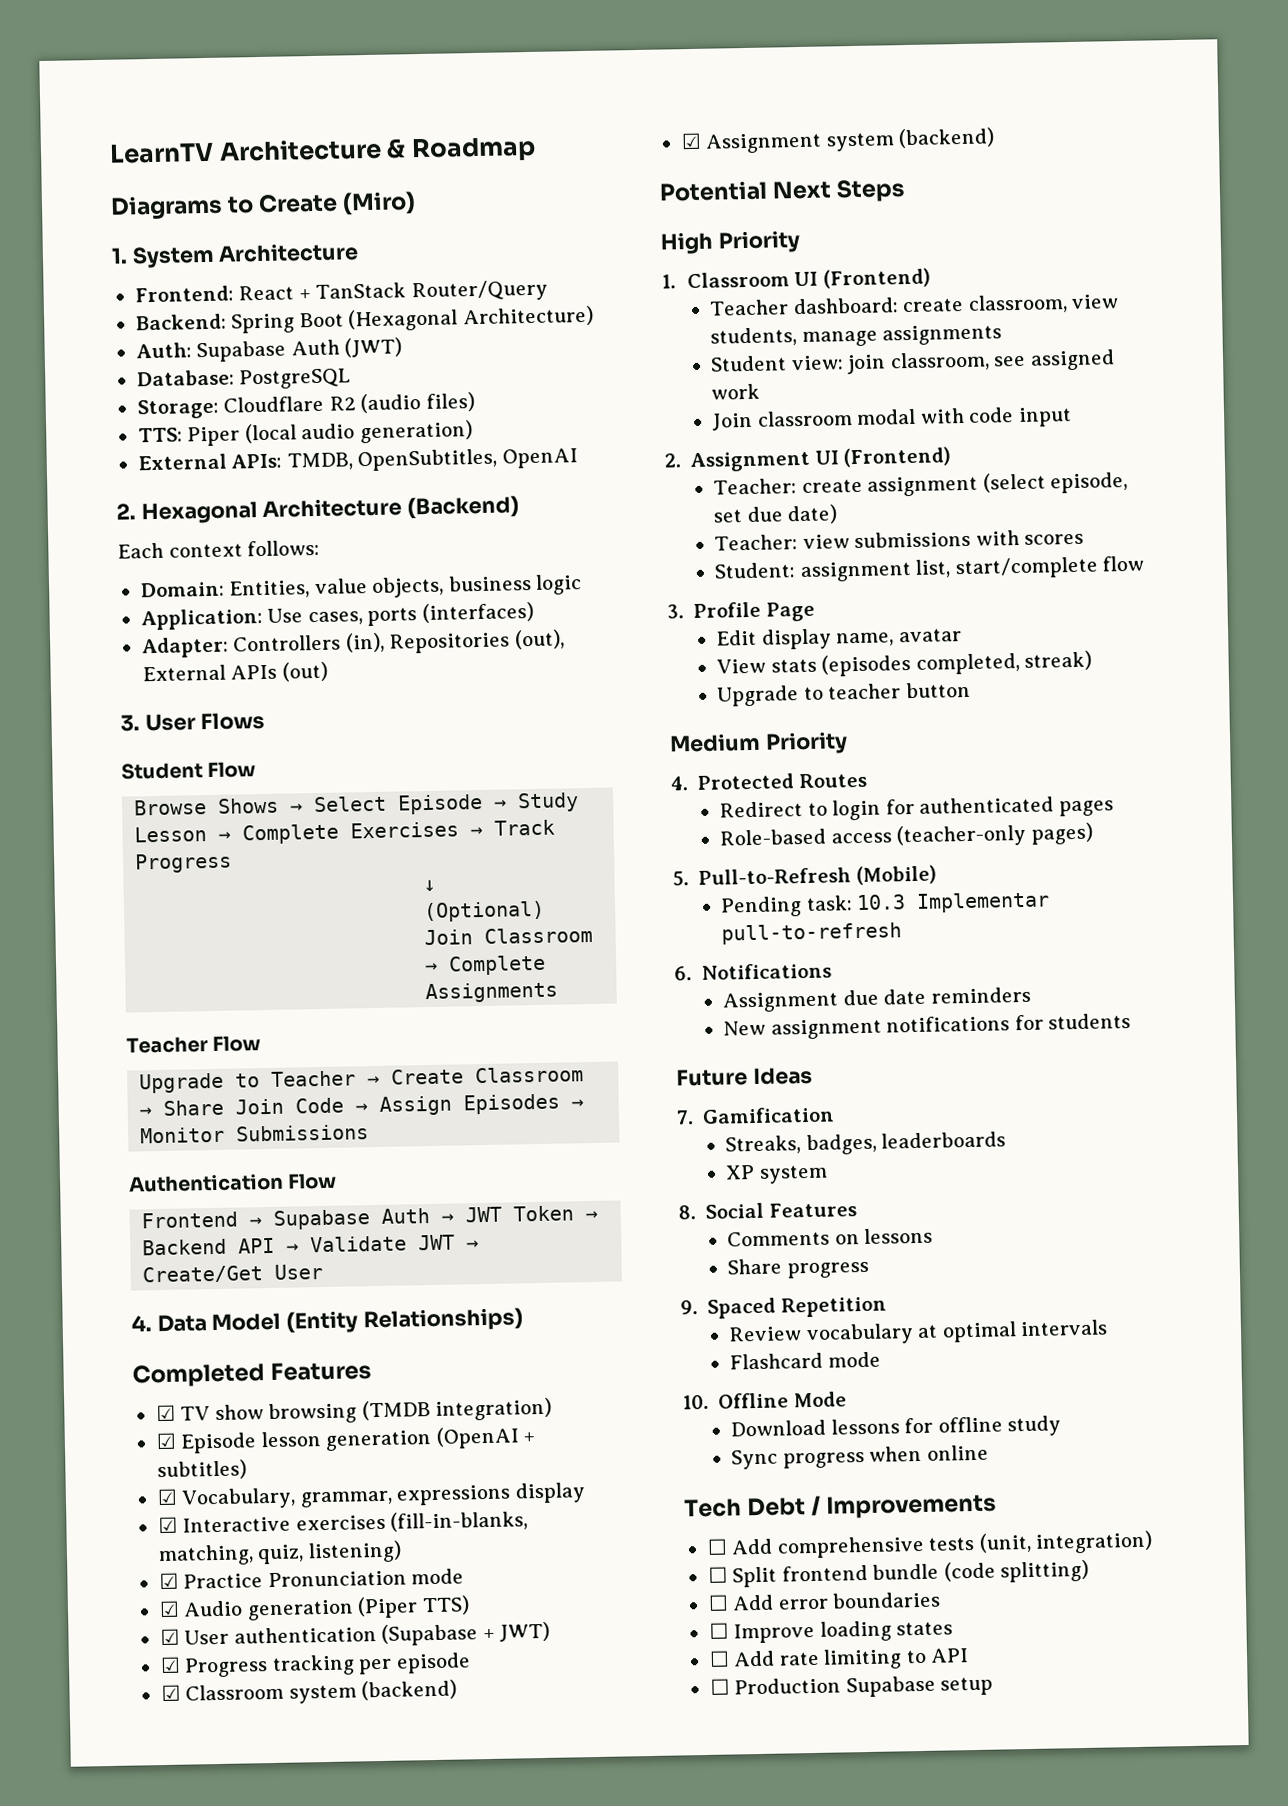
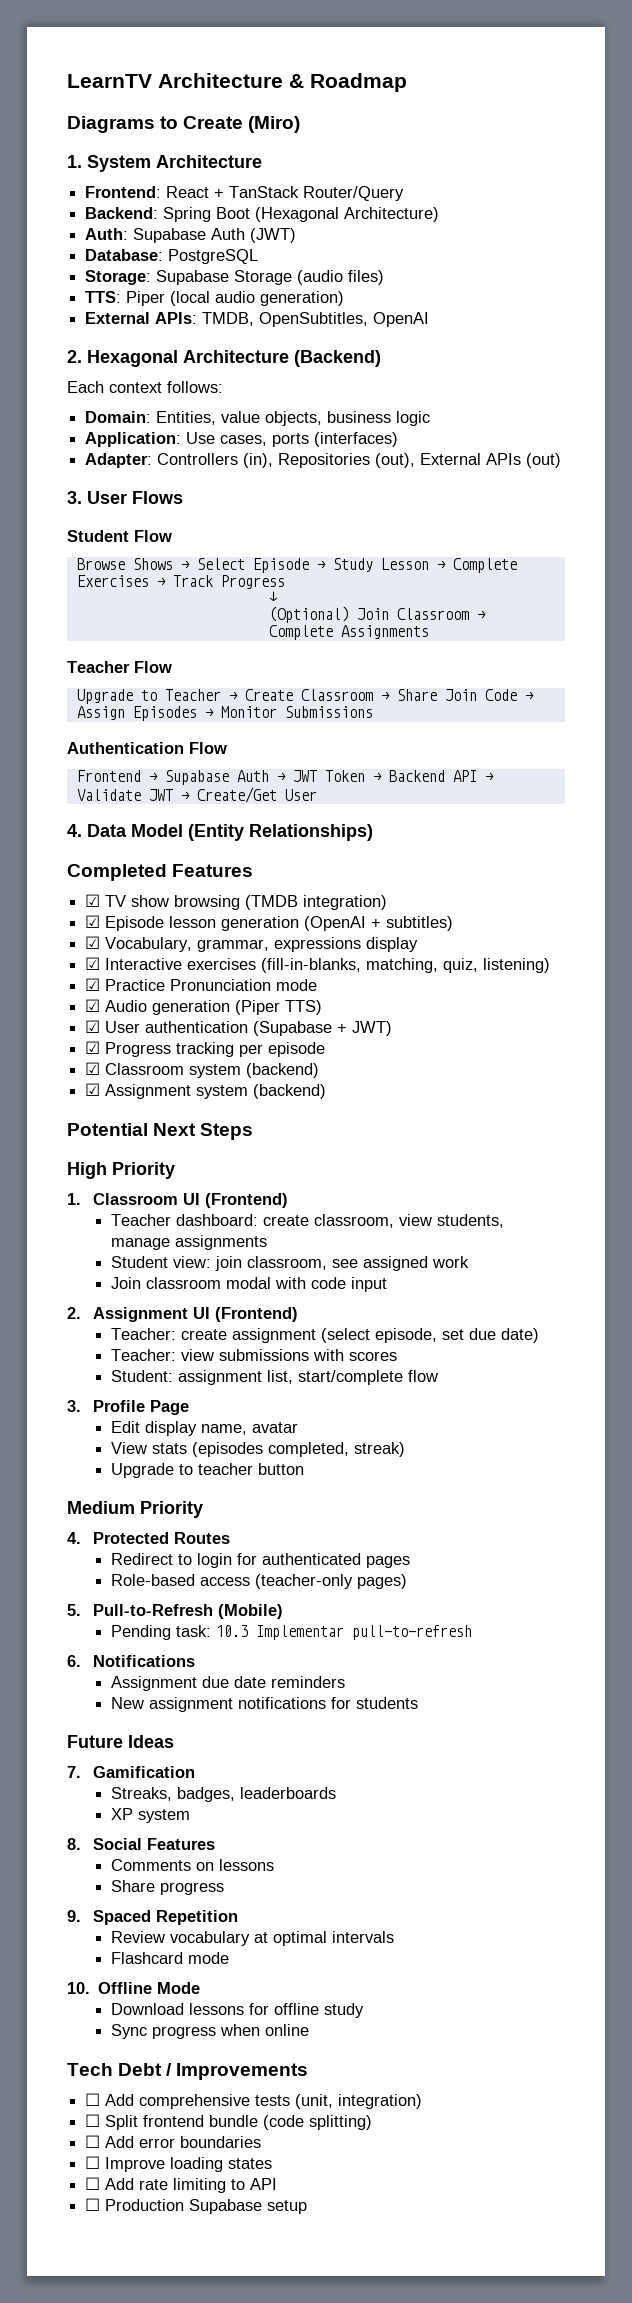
- Storage: Cloudflare R2 (audio files)
+ Storage: Supabase Storage (audio files)

